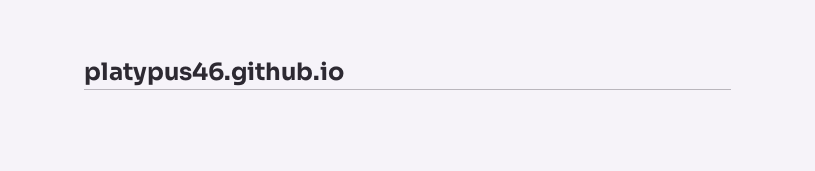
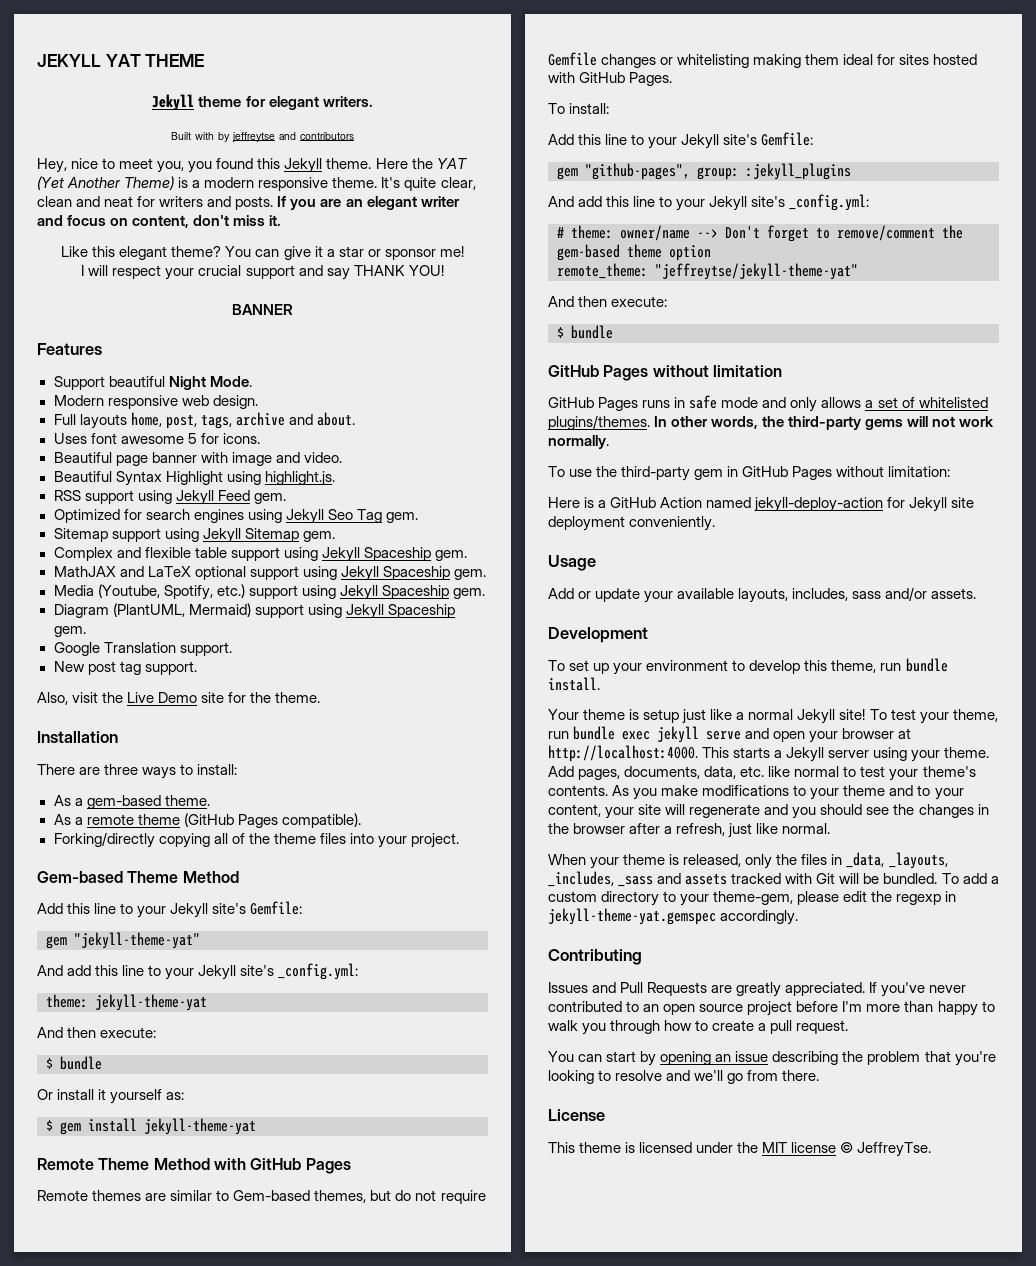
- platypus46.github.io
+ JEKYLL YAT THEME
+ Jekyll theme for elegant writers.
+ Built with by jeffreytse and contributors
+ Hey, nice to meet you, you found this Jekyll theme. Here the YAT (Yet Another Theme) is a modern responsive theme. It's quite clear, clean and neat for writers and posts. If you are an elegant writer and focus on content, don't miss it.
+ Like this elegant theme? You can give it a star or sponsor me!
+ I will respect your crucial support and say THANK YOU!
+ BANNER
+ Features
+ Support beautiful Night Mode.
+ Modern responsive web design.
+ Full layouts home, post, tags, archive and about.
+ Uses font awesome 5 for icons.
+ Beautiful page banner with image and video.
+ Beautiful Syntax Highlight using highlight.js.
+ RSS support using Jekyll Feed gem.
+ Optimized for search engines using Jekyll Seo Tag gem.
+ Sitemap support using Jekyll Sitemap gem.
+ Complex and flexible table support using Jekyll Spaceship gem.
+ MathJAX and LaTeX optional support using Jekyll Spaceship gem.
+ Media (Youtube, Spotify, etc.) support using Jekyll Spaceship gem.
+ Diagram (PlantUML, Mermaid) support using Jekyll Spaceship gem.
+ Google Translation support.
+ New post tag support.
+ Also, visit the Live Demo site for the theme.
+ Installation
+ There are three ways to install:
+ As a gem-based theme.
+ As a remote theme (GitHub Pages compatible).
+ Forking/directly copying all of the theme files into your project.
+ Gem-based Theme Method
+ Add this line to your Jekyll site's Gemfile:
+ gem "jekyll-theme-yat"
+ And add this line to your Jekyll site's _config.yml:
+ theme: jekyll-theme-yat
+ And then execute:
+ $ bundle
+ Or install it yourself as:
+ $ gem install jekyll-theme-yat
+ Remote Theme Method with GitHub Pages
+ Remote themes are similar to Gem-based themes, but do not require Gemfile changes or whitelisting making them ideal for sites hosted with GitHub Pages.
+ To install:
+ Add this line to your Jekyll site's Gemfile:
+ gem "github-pages", group: :jekyll_plugins
+ And add this line to your Jekyll site's _config.yml:
+ # theme: owner/name --> Don't forget to remove/comment the gem-based theme option
+ remote_theme: "jeffreytse/jekyll-theme-yat"
+ And then execute:
+ $ bundle
+ GitHub Pages without limitation
+ GitHub Pages runs in safe mode and only allows a set of whitelisted plugins/themes. In other words, the third-party gems will not work normally.
+ To use the third-party gem in GitHub Pages without limitation:
+ Here is a GitHub Action named jekyll-deploy-action for Jekyll site deployment conveniently.
+ Usage
+ Add or update your available layouts, includes, sass and/or assets.
+ Development
+ To set up your environment to develop this theme, run bundle install.
+ Your theme is setup just like a normal Jekyll site! To test your theme, run bundle exec jekyll serve and open your browser at http://localhost:4000. This starts a Jekyll server using your theme. Add pages, documents, data, etc. like normal to test your theme's contents. As you make modifications to your theme and to your content, your site will regenerate and you should see the changes in the browser after a refresh, just like normal.
+ When your theme is released, only the files in _data, _layouts, _includes, _sass and assets tracked with Git will be bundled. To add a custom directory to your theme-gem, please edit the regexp in jekyll-theme-yat.gemspec accordingly.
+ Contributing
+ Issues and Pull Requests are greatly appreciated. If you've never contributed to an open source project before I'm more than happy to walk you through how to create a pull request.
+ You can start by opening an issue describing the problem that you're looking to resolve and we'll go from there.
+ License
+ This theme is licensed under the MIT license © JeffreyTse.

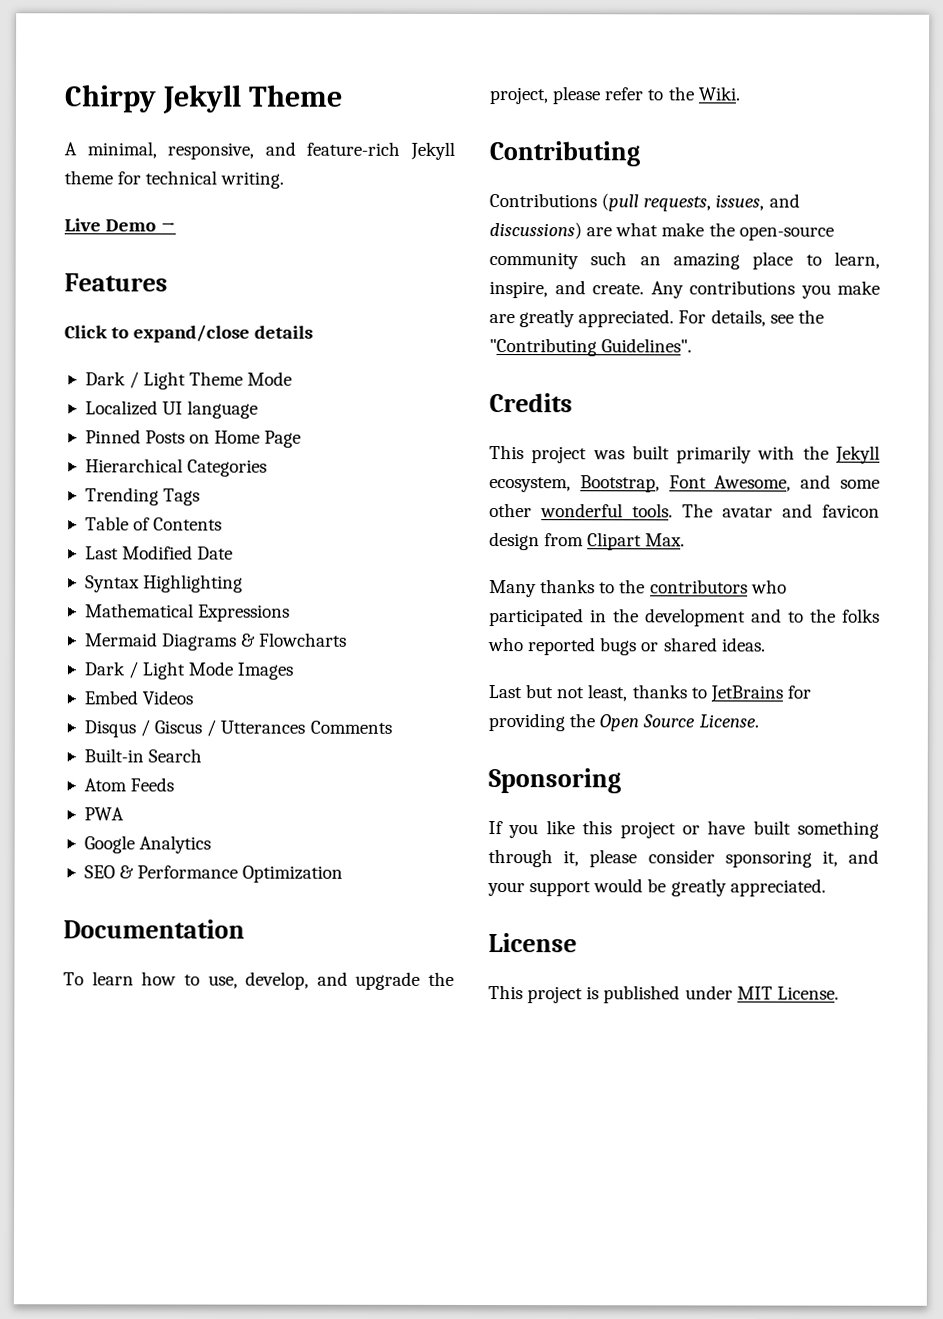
- JEKYLL YAT THEME
- Jekyll theme for elegant writers.
- Built with by jeffreytse and contributors
- Hey, nice to meet you, you found this Jekyll theme. Here the YAT (Yet Another Theme) is a modern responsive theme. It's quite clear, clean and neat for writers and posts. If you are an elegant writer and focus on content, don't miss it.
- Like this elegant theme? You can give it a star or sponsor me!
- I will respect your crucial support and say THANK YOU!
- BANNER
+ Chirpy Jekyll Theme
+ A minimal, responsive, and feature-rich Jekyll theme for technical writing.
+ Live Demo →
  Features
- Support beautiful Night Mode.
- Modern responsive web design.
- Full layouts home, post, tags, archive and about.
- Uses font awesome 5 for icons.
- Beautiful page banner with image and video.
- Beautiful Syntax Highlight using highlight.js.
- RSS support using Jekyll Feed gem.
- Optimized for search engines using Jekyll Seo Tag gem.
- Sitemap support using Jekyll Sitemap gem.
- Complex and flexible table support using Jekyll Spaceship gem.
- MathJAX and LaTeX optional support using Jekyll Spaceship gem.
- Media (Youtube, Spotify, etc.) support using Jekyll Spaceship gem.
- Diagram (PlantUML, Mermaid) support using Jekyll Spaceship gem.
- Google Translation support.
- New post tag support.
- Also, visit the Live Demo site for the theme.
- Installation
- There are three ways to install:
- As a gem-based theme.
- As a remote theme (GitHub Pages compatible).
- Forking/directly copying all of the theme files into your project.
- Gem-based Theme Method
- Add this line to your Jekyll site's Gemfile:
- gem "jekyll-theme-yat"
- And add this line to your Jekyll site's _config.yml:
- theme: jekyll-theme-yat
- And then execute:
- $ bundle
- Or install it yourself as:
- $ gem install jekyll-theme-yat
- Remote Theme Method with GitHub Pages
- Remote themes are similar to Gem-based themes, but do not require Gemfile changes or whitelisting making them ideal for sites hosted with GitHub Pages.
- To install:
- Add this line to your Jekyll site's Gemfile:
- gem "github-pages", group: :jekyll_plugins
- And add this line to your Jekyll site's _config.yml:
- # theme: owner/name --> Don't forget to remove/comment the gem-based theme option
- remote_theme: "jeffreytse/jekyll-theme-yat"
- And then execute:
- $ bundle
- GitHub Pages without limitation
- GitHub Pages runs in safe mode and only allows a set of whitelisted plugins/themes. In other words, the third-party gems will not work normally.
- To use the third-party gem in GitHub Pages without limitation:
- Here is a GitHub Action named jekyll-deploy-action for Jekyll site deployment conveniently.
- Usage
- Add or update your available layouts, includes, sass and/or assets.
- Development
- To set up your environment to develop this theme, run bundle install.
- Your theme is setup just like a normal Jekyll site! To test your theme, run bundle exec jekyll serve and open your browser at http://localhost:4000. This starts a Jekyll server using your theme. Add pages, documents, data, etc. like normal to test your theme's contents. As you make modifications to your theme and to your content, your site will regenerate and you should see the changes in the browser after a refresh, just like normal.
- When your theme is released, only the files in _data, _layouts, _includes, _sass and assets tracked with Git will be bundled. To add a custom directory to your theme-gem, please edit the regexp in jekyll-theme-yat.gemspec accordingly.
+ Click to expand/close details
+ Dark / Light Theme Mode
+ Localized UI language
+ Pinned Posts on Home Page
+ Hierarchical Categories
+ Trending Tags
+ Table of Contents
+ Last Modified Date
+ Syntax Highlighting
+ Mathematical Expressions
+ Mermaid Diagrams & Flowcharts
+ Dark / Light Mode Images
+ Embed Videos
+ Disqus / Giscus / Utterances Comments
+ Built-in Search
+ Atom Feeds
+ PWA
+ Google Analytics
+ SEO & Performance Optimization
+ Documentation
+ To learn how to use, develop, and upgrade the project, please refer to the Wiki.
  Contributing
- Issues and Pull Requests are greatly appreciated. If you've never contributed to an open source project before I'm more than happy to walk you through how to create a pull request.
- You can start by opening an issue describing the problem that you're looking to resolve and we'll go from there.
+ Contributions (pull requests, issues, and discussions) are what make the open-source community such an amazing place to learn, inspire, and create. Any contributions you make are greatly appreciated. For details, see the "Contributing Guidelines".
+ Credits
+ This project was built primarily with the Jekyll ecosystem, Bootstrap, Font Awesome, and some other wonderful tools. The avatar and favicon design from Clipart Max.
+ Many thanks to the contributors who participated in the development and to the folks who reported bugs or shared ideas.
+ Last but not least, thanks to JetBrains for providing the Open Source License.
+ Sponsoring
+ If you like this project or have built something through it, please consider sponsoring it, and your support would be greatly appreciated.
  License
- This theme is licensed under the MIT license © JeffreyTse.
+ This project is published under MIT License.

